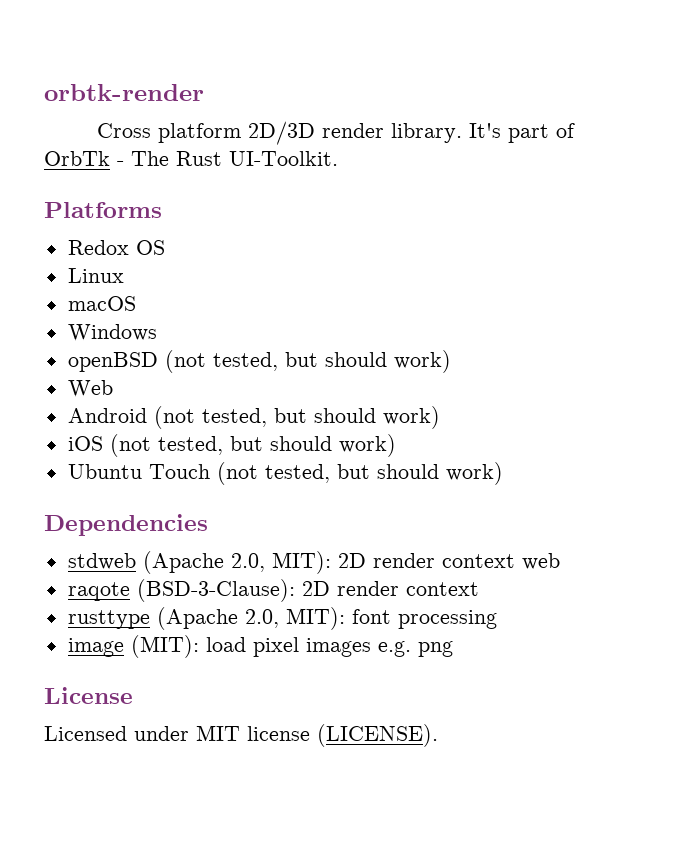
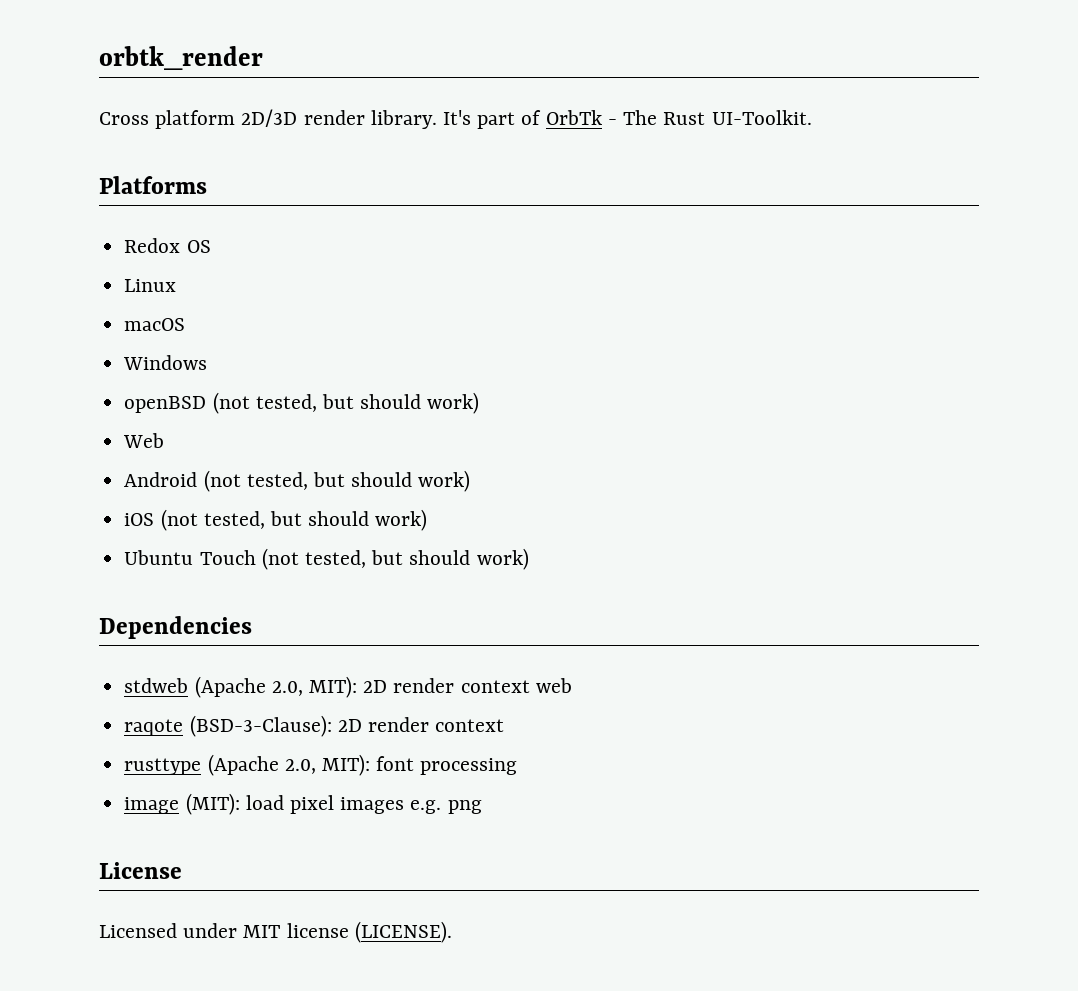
- orbtk-render
+ orbtk_render

